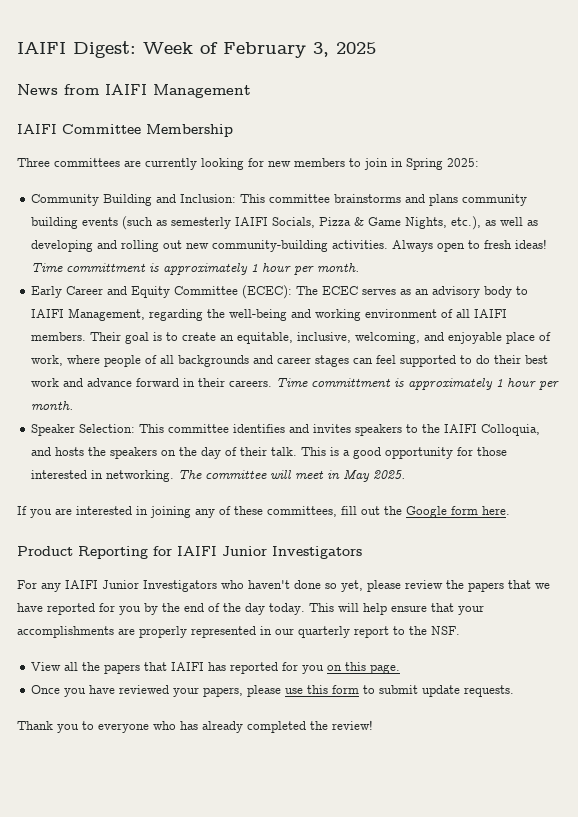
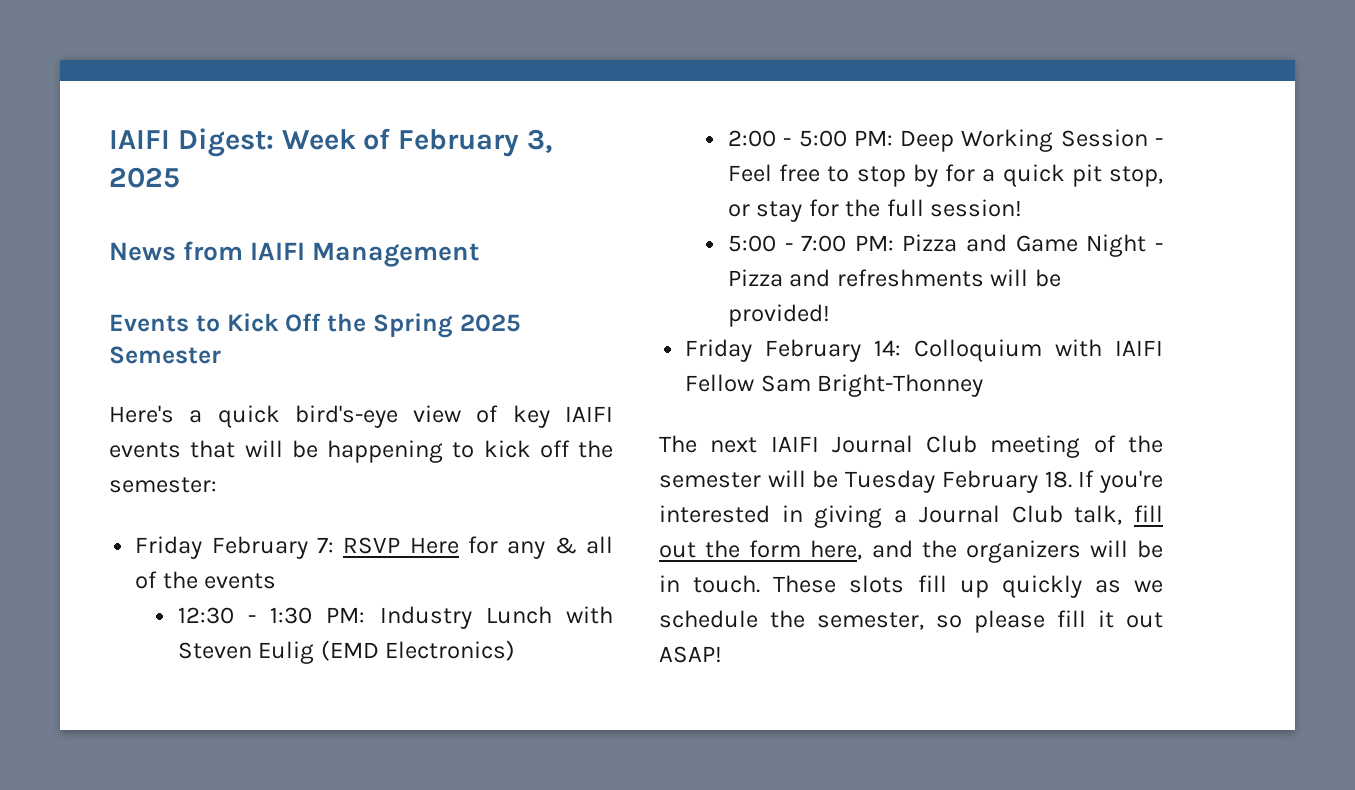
- IAIFI Committee Membership
- Three committees are currently looking for new members to join in Spring 2025:
- Community Building and Inclusion: This committee brainstorms and plans community building events (such as semesterly IAIFI Socials, Pizza & Game Nights, etc.), as well as developing and rolling out new community-building activities. Always open to fresh ideas! Time committment is approximately 1 hour per month.
- Early Career and Equity Committee (ECEC): The ECEC serves as an advisory body to IAIFI Management, regarding the well-being and working environment of all IAIFI members. Their goal is to create an equitable, inclusive, welcoming, and enjoyable place of work, where people of all backgrounds and career stages can feel supported to do their best work and advance forward in their careers. Time committment is approximately 1 hour per month.
- Speaker Selection: This committee identifies and invites speakers to the IAIFI Colloquia, and hosts the speakers on the day of their talk. This is a good opportunity for those interested in networking. The committee will meet in May 2025.
- If you are interested in joining any of these committees, fill out the Google form here.
- Product Reporting for IAIFI Junior Investigators
- For any IAIFI Junior Investigators who haven't done so yet, please review the papers that we have reported for you by the end of the day today. This will help ensure that your accomplishments are properly represented in our quarterly report to the NSF.
- View all the papers that IAIFI has reported for you on this page.
- Once you have reviewed your papers, please use this form to submit update requests.
- Thank you to everyone who has already completed the review!
+ Events to Kick Off the Spring 2025 Semester
+ Here's a quick bird's-eye view of key IAIFI events that will be happening to kick off the semester:
+ Friday February 7: RSVP Here for any & all of the events
+ 12:30 - 1:30 PM: Industry Lunch with Steven Eulig (EMD Electronics)
+ 2:00 - 5:00 PM: Deep Working Session - Feel free to stop by for a quick pit stop, or stay for the full session!
+ 5:00 - 7:00 PM: Pizza and Game Night - Pizza and refreshments will be provided!
+ Friday February 14: Colloquium with IAIFI Fellow Sam Bright-Thonney
+ The next IAIFI Journal Club meeting of the semester will be Tuesday February 18. If you're interested in giving a Journal Club talk, fill out the form here, and the organizers will be in touch. These slots fill up quickly as we schedule the semester, so please fill it out ASAP!

